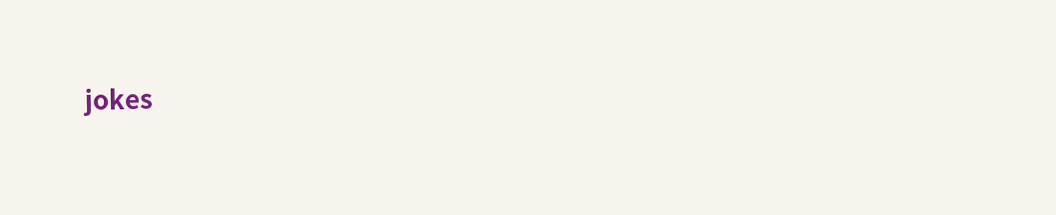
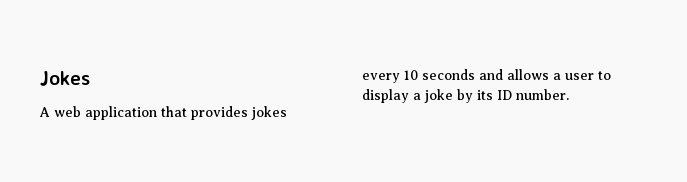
- jokes
+ Jokes
+ A web application that provides jokes every 10 seconds and allows a user to display a joke by its ID number.

